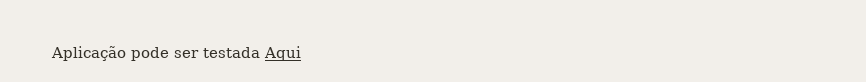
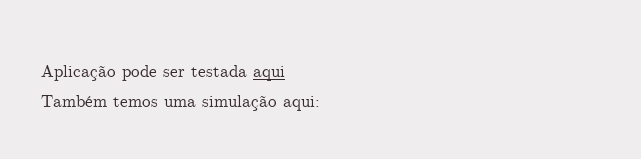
- Aplicação pode ser testada Aqui
+ Aplicação pode ser testada aqui
+ Também temos uma simulação aqui:

